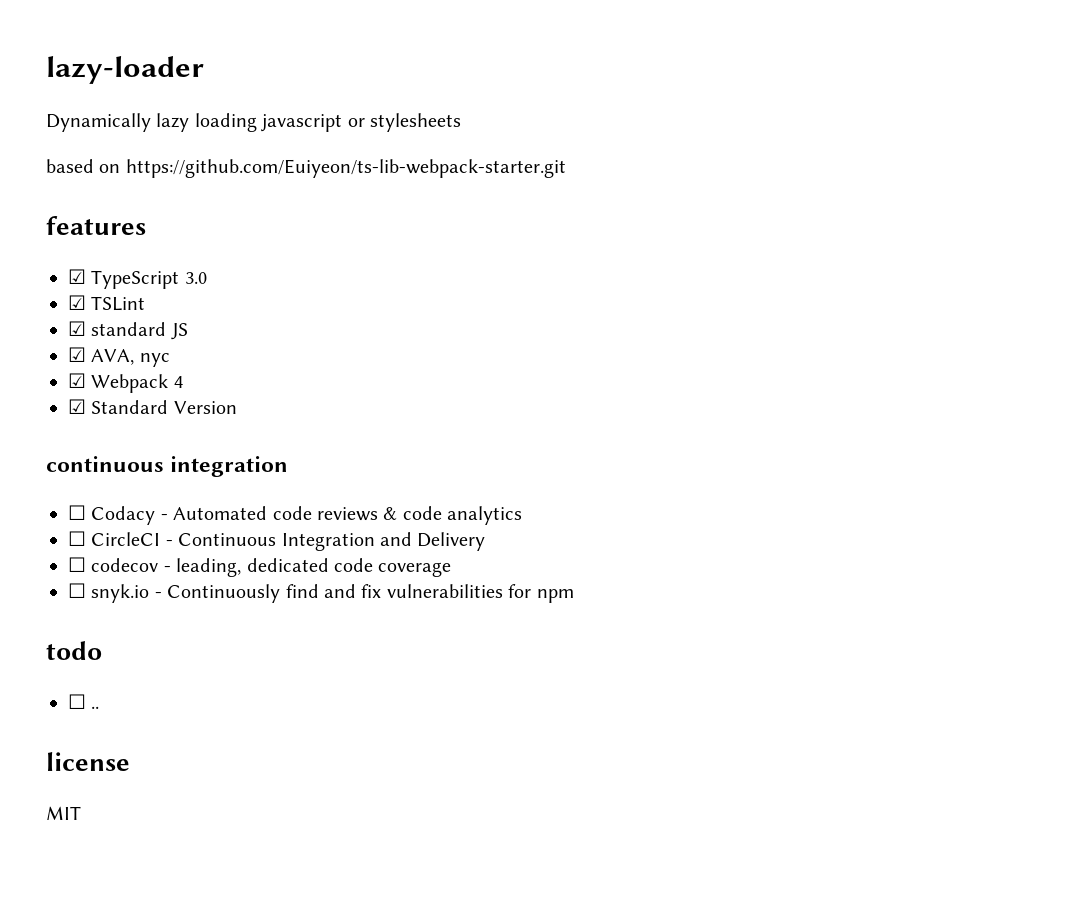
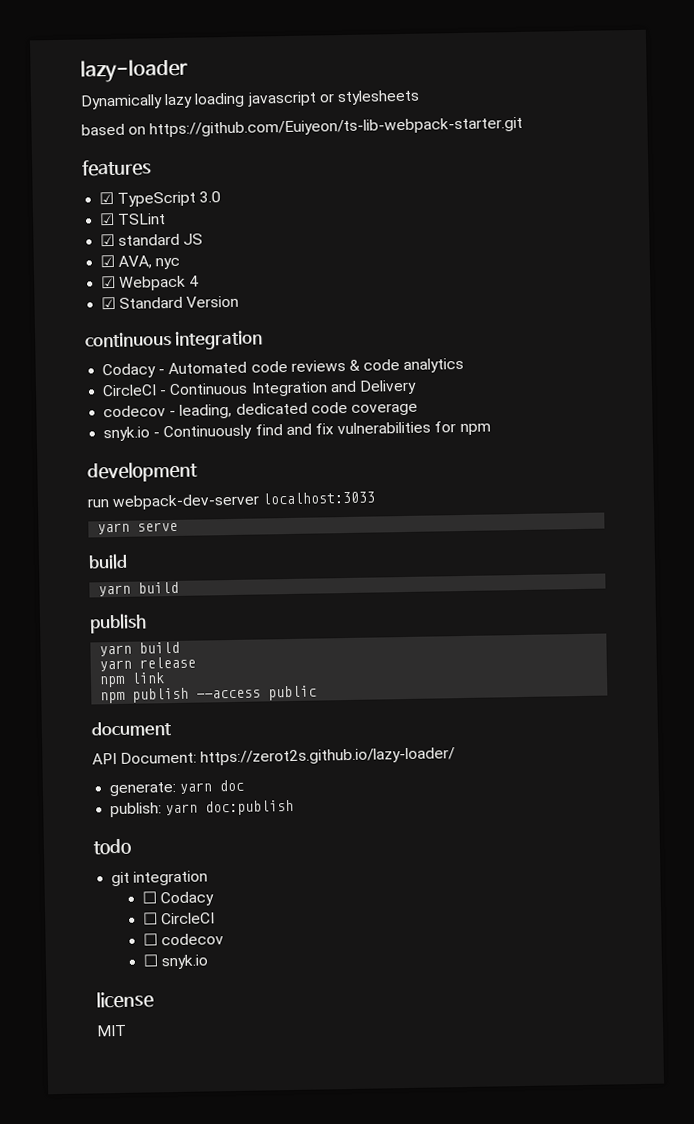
- ☐ Codacy - Automated code reviews & code analytics
+ Codacy - Automated code reviews & code analytics
- ☐ CircleCI - Continuous Integration and Delivery
+ CircleCI - Continuous Integration and Delivery
- ☐ codecov - leading, dedicated code coverage
+ codecov - leading, dedicated code coverage
- ☐ snyk.io - Continuously find and fix vulnerabilities for npm
+ snyk.io - Continuously find and fix vulnerabilities for npm
+ development
+ run webpack-dev-server localhost:3033
+ yarn serve
+ build
+ yarn build
+ publish
+ yarn build
+ yarn release
+ npm link
+ npm publish --access public
+ document
+ API Document: https://zerot2s.github.io/lazy-loader/
+ generate: yarn doc
+ publish: yarn doc:publish
- ☐ ..
+ git integration
+ ☐ Codacy
+ ☐ CircleCI
+ ☐ codecov
+ ☐ snyk.io

